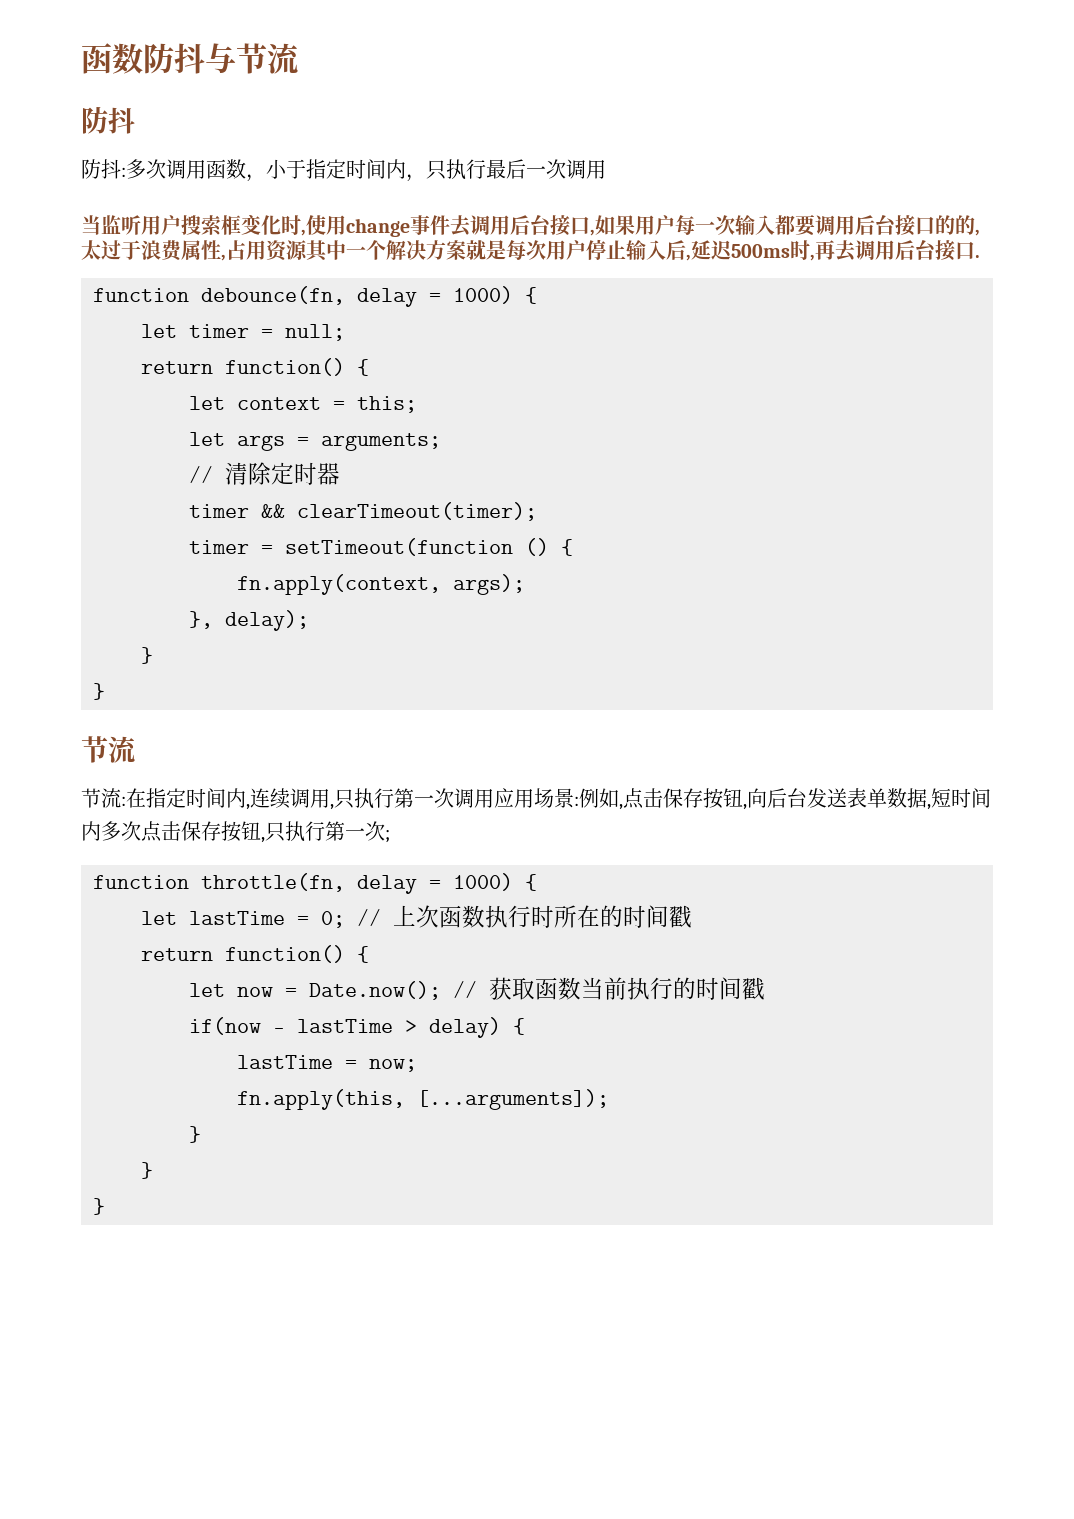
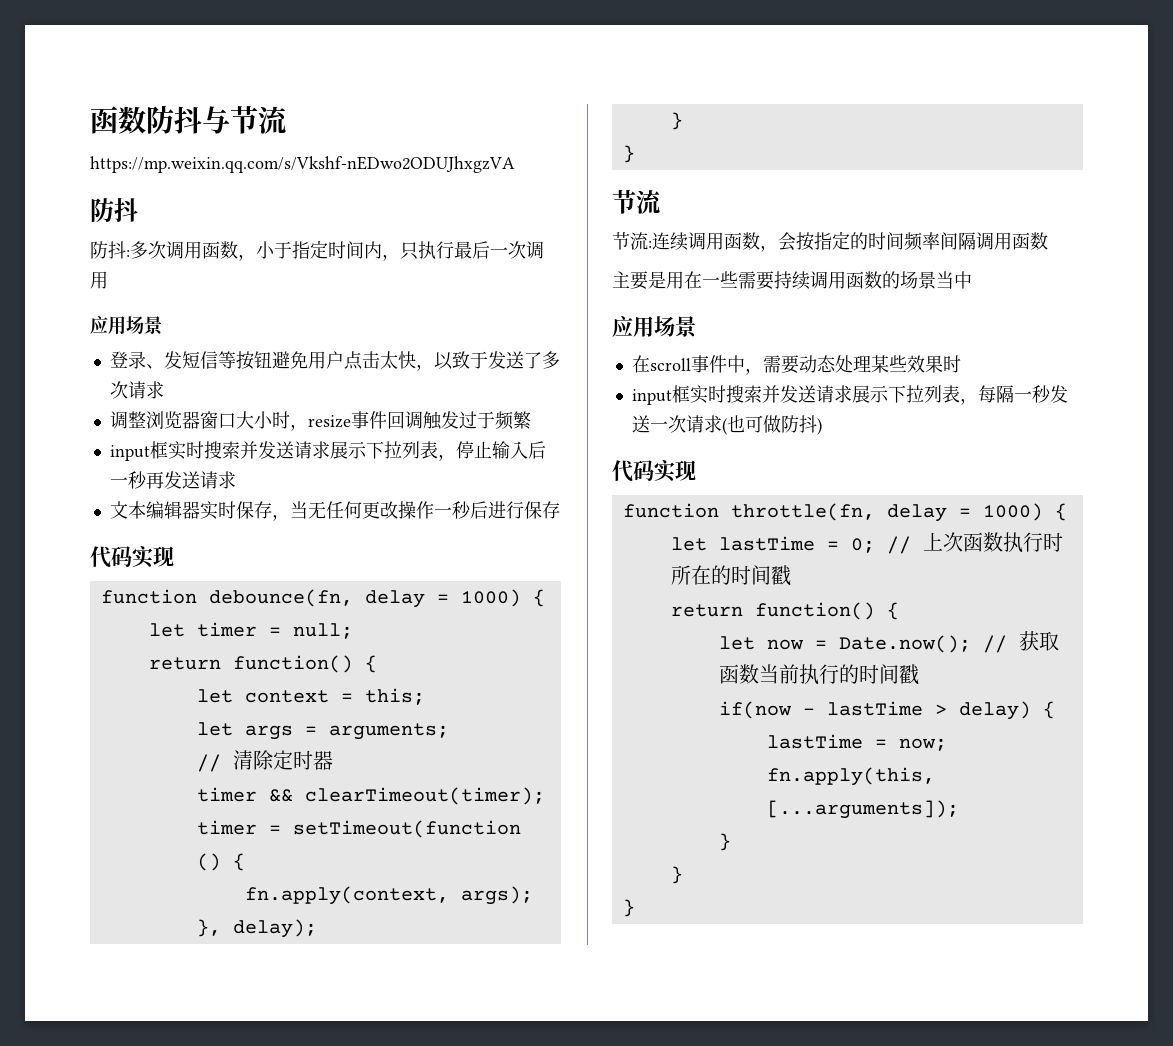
+ https://mp.weixin.qq.com/s/Vkshf-nEDwo2ODUJhxgzVA
  防抖:多次调用函数，小于指定时间内，只执行最后一次调用
- 当监听用户搜索框变化时,使用change事件去调用后台接口,如果用户每一次输入都要调用后台接口的的,太过于浪费属性,占用资源其中一个解决方案就是每次用户停止输入后,延迟500ms时,再去调用后台接口.
+ 应用场景
+ 登录、发短信等按钮避免用户点击太快，以致于发送了多次请求
+ 调整浏览器窗口大小时，resize事件回调触发过于频繁
+ input框实时搜索并发送请求展示下拉列表，停止输入后一秒再发送请求
+ 文本编辑器实时保存，当无任何更改操作一秒后进行保存
+ 代码实现
- 节流:在指定时间内,连续调用,只执行第一次调用应用场景:例如,点击保存按钮,向后台发送表单数据,短时间内多次点击保存按钮,只执行第一次;
+ 节流:连续调用函数，会按指定的时间频率间隔调用函数
+ 主要是用在一些需要持续调用函数的场景当中
+ 应用场景
+ 在scroll事件中，需要动态处理某些效果时
+ input框实时搜索并发送请求展示下拉列表，每隔一秒发送一次请求(也可做防抖)
+ 代码实现

